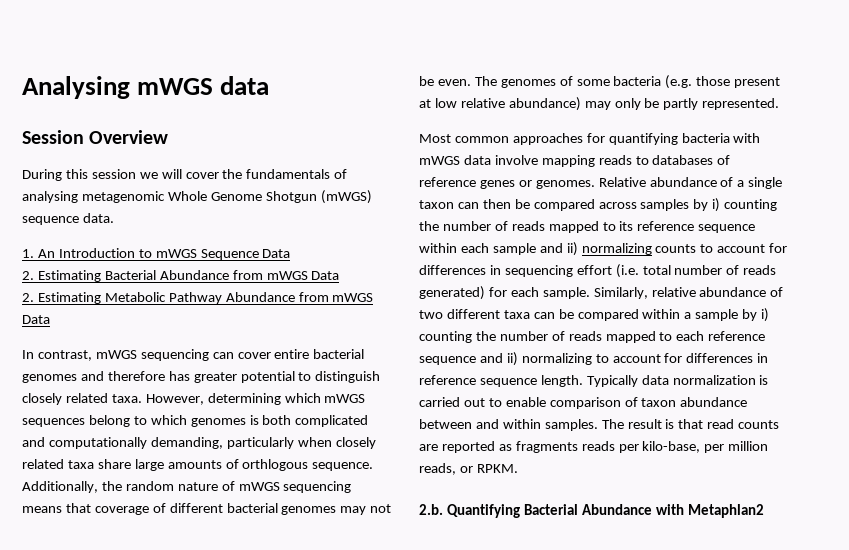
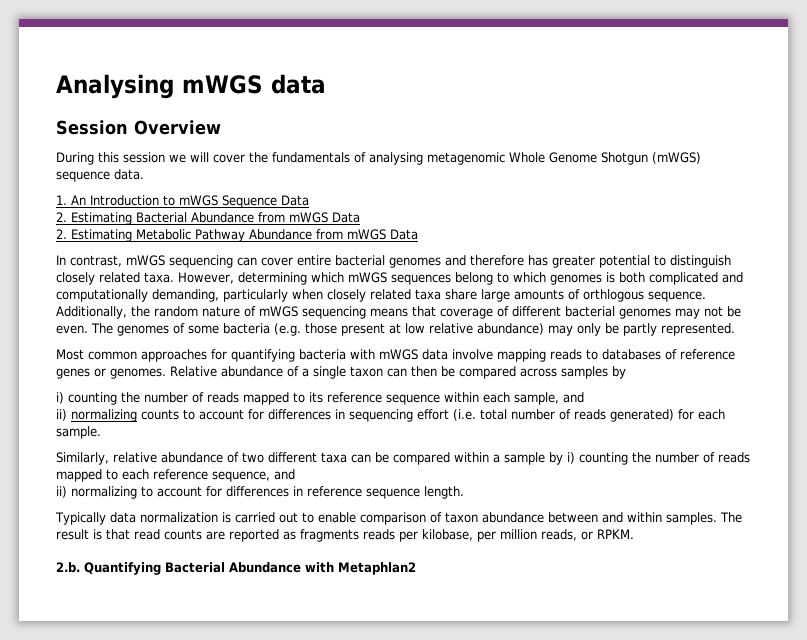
- Relative abundance of a single taxon can then be compared across samples by i) counting the number of reads mapped to its reference sequence within each sample and ii) normalizing counts to account for differences in sequencing effort (i.e. total number of reads generated) for each sample. Similarly, relative abundance of two different taxa can be compared within a sample by i) counting the number of reads mapped to each reference sequence and ii) normalizing to account for differences in reference sequence length. Typically data normalization is carried out to enable comparison of taxon abundance between and within samples.
+ Relative abundance of a single taxon can then be compared across samples by
+ i) counting the number of reads mapped to its reference sequence within each sample, and
+ ii) normalizing counts to account for differences in sequencing effort (i.e. total number of reads generated) for each sample.
+ Similarly, relative abundance of two different taxa can be compared within a sample by i) counting the number of reads mapped to each reference sequence, and
+ ii) normalizing to account for differences in reference sequence length.
+ Typically data normalization is carried out to enable comparison of taxon abundance between and within samples.
- The result is that read counts are reported as fragments reads per kilo-base, per million reads, or RPKM.
+ The result is that read counts are reported as fragments reads per kilobase, per million reads, or RPKM.

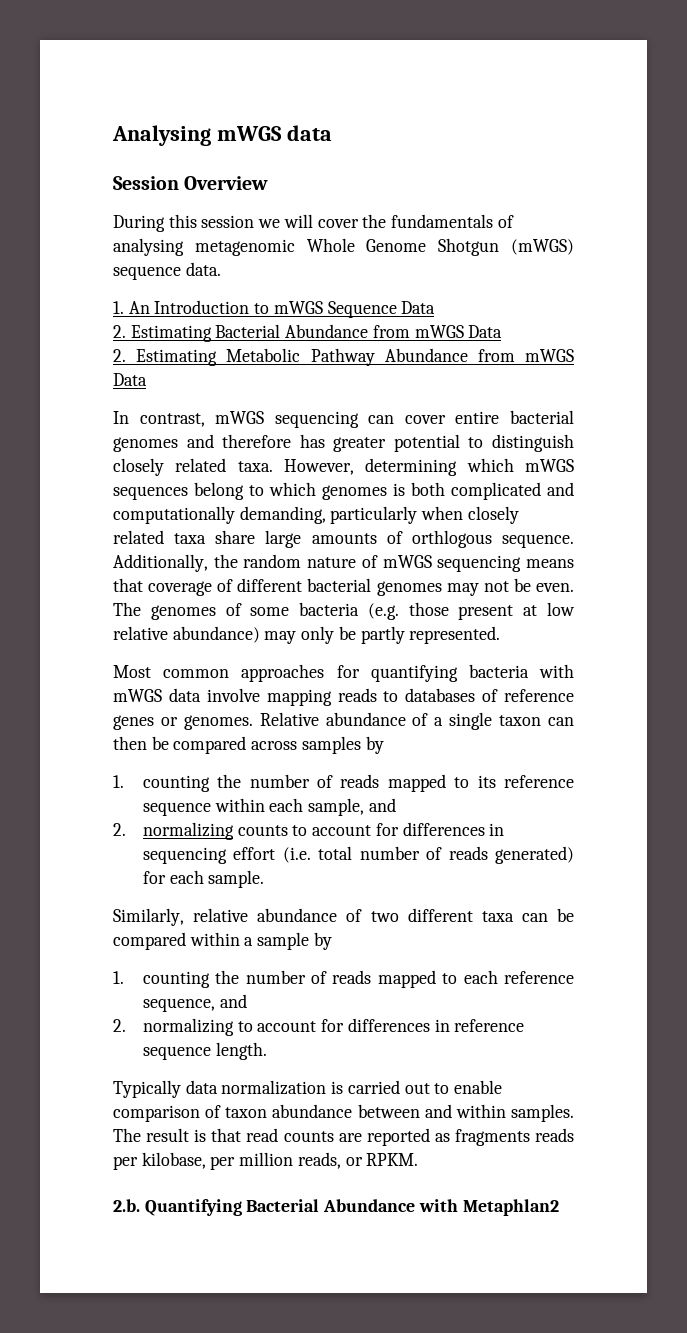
- i) counting the number of reads mapped to its reference sequence within each sample, and
+ 1. counting the number of reads mapped to its reference sequence within each sample, and
- ii) normalizing counts to account for differences in sequencing effort (i.e. total number of reads generated) for each sample.
+ 2. normalizing counts to account for differences in sequencing effort (i.e. total number of reads generated) for each sample.
- Similarly, relative abundance of two different taxa can be compared within a sample by i) counting the number of reads mapped to each reference sequence, and
+ Similarly, relative abundance of two different taxa can be compared within a sample by
+ 1. counting the number of reads mapped to each reference sequence, and
- ii) normalizing to account for differences in reference sequence length.
+ 2. normalizing to account for differences in reference sequence length.

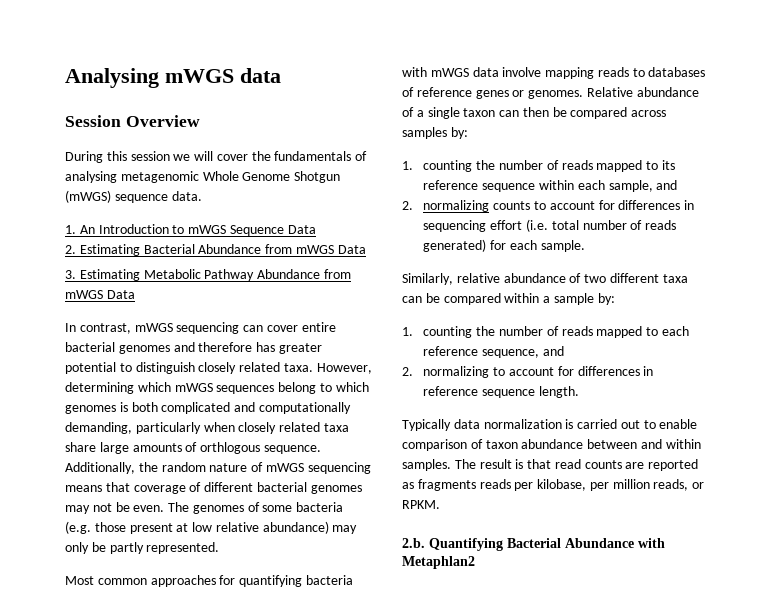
- 2. Estimating Metabolic Pathway Abundance from mWGS Data
+ 3. Estimating Metabolic Pathway Abundance from mWGS Data
- Relative abundance of a single taxon can then be compared across samples by
+ Relative abundance of a single taxon can then be compared across samples by:
- Similarly, relative abundance of two different taxa can be compared within a sample by
+ Similarly, relative abundance of two different taxa can be compared within a sample by:

